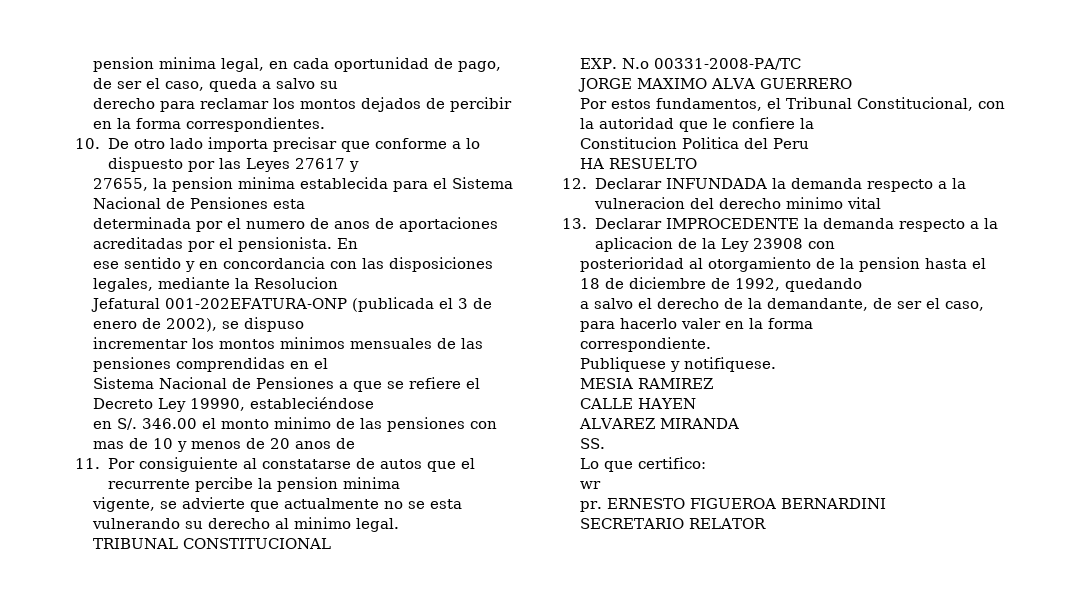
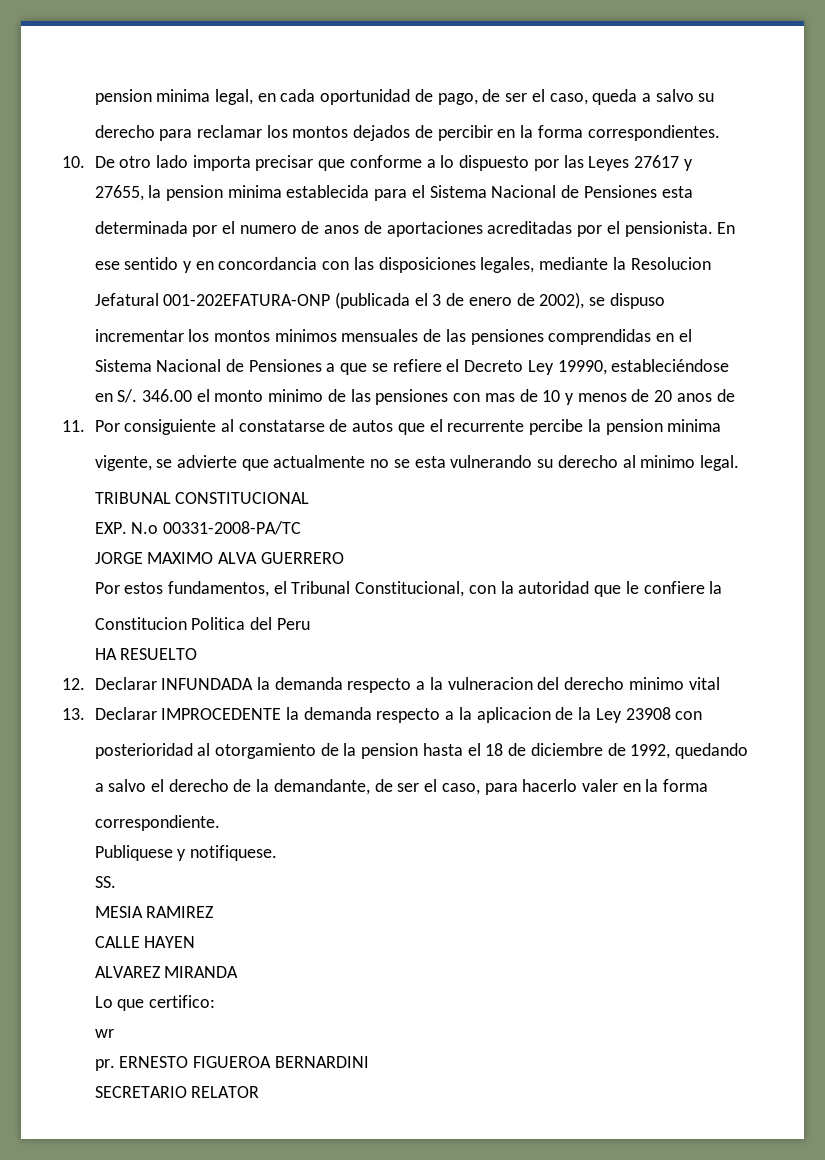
+ SS.
- SS.

